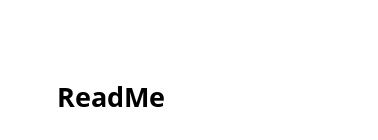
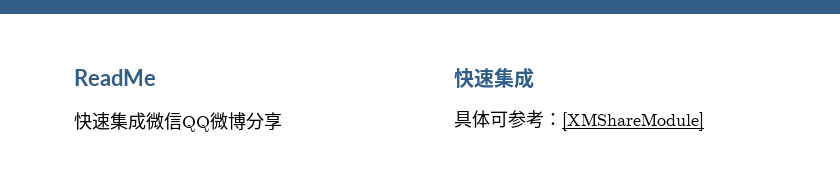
+ 快速集成微信QQ微博分享
+ 快速集成
+ 具体可参考：[XMShareModule]

